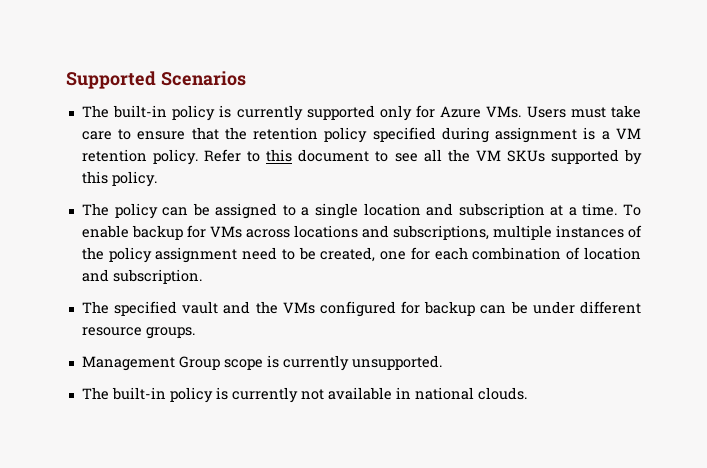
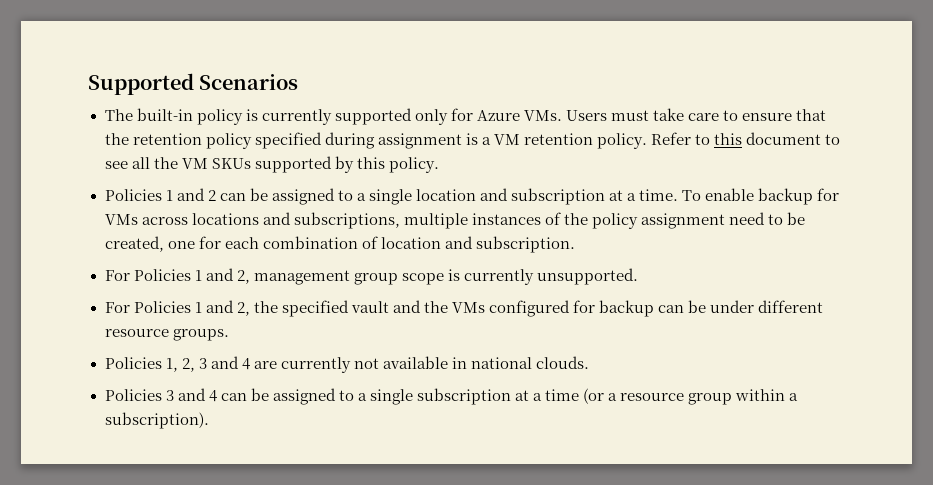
- The policy can be assigned to a single location and subscription at a time.
+ Policies 1 and 2 can be assigned to a single location and subscription at a time.
- The specified vault and the VMs configured for backup can be under different resource groups.
+ For Policies 1 and 2, management group scope is currently unsupported.
+ For Policies 1 and 2, the specified vault and the VMs configured for backup can be under different resource groups.
- Management Group scope is currently unsupported.
- The built-in policy is currently not available in national clouds.
+ Policies 1, 2, 3 and 4 are currently not available in national clouds.
+ Policies 3 and 4 can be assigned to a single subscription at a time (or a resource group within a subscription).

